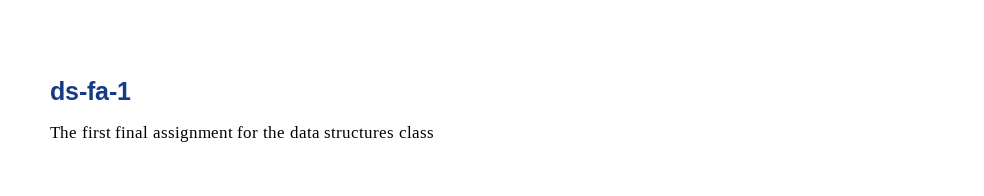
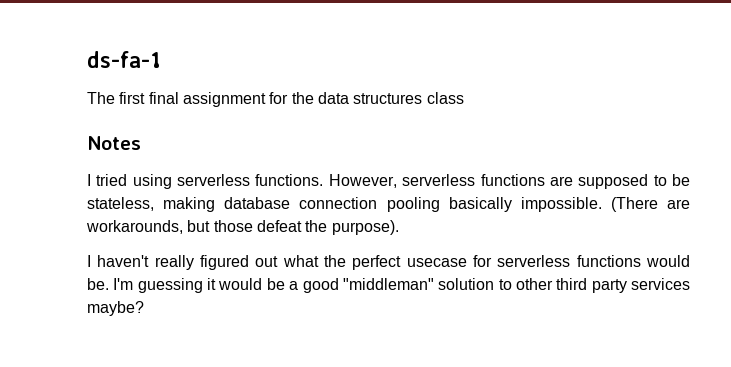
+ Notes
+ I tried using serverless functions. However, serverless functions are supposed to be stateless, making database connection pooling basically impossible. (There are workarounds, but those defeat the purpose).
+ I haven't really figured out what the perfect usecase for serverless functions would be. I'm guessing it would be a good "middleman" solution to other third party services maybe?

